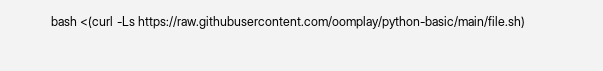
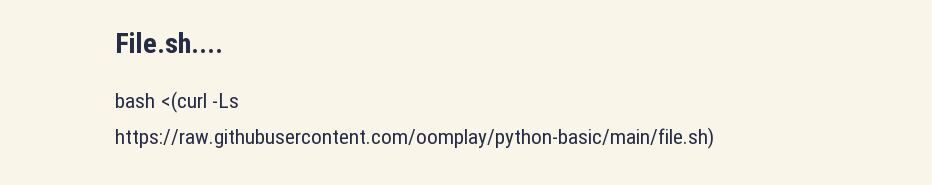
+ File.sh....

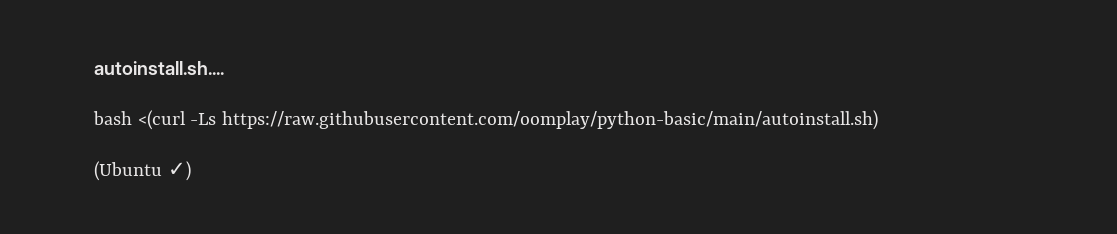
- File.sh....
+ autoinstall.sh....
- bash <(curl -Ls https://raw.githubusercontent.com/oomplay/python-basic/main/file.sh)
+ bash <(curl -Ls https://raw.githubusercontent.com/oomplay/python-basic/main/autoinstall.sh)
+ (Ubuntu ✓)

